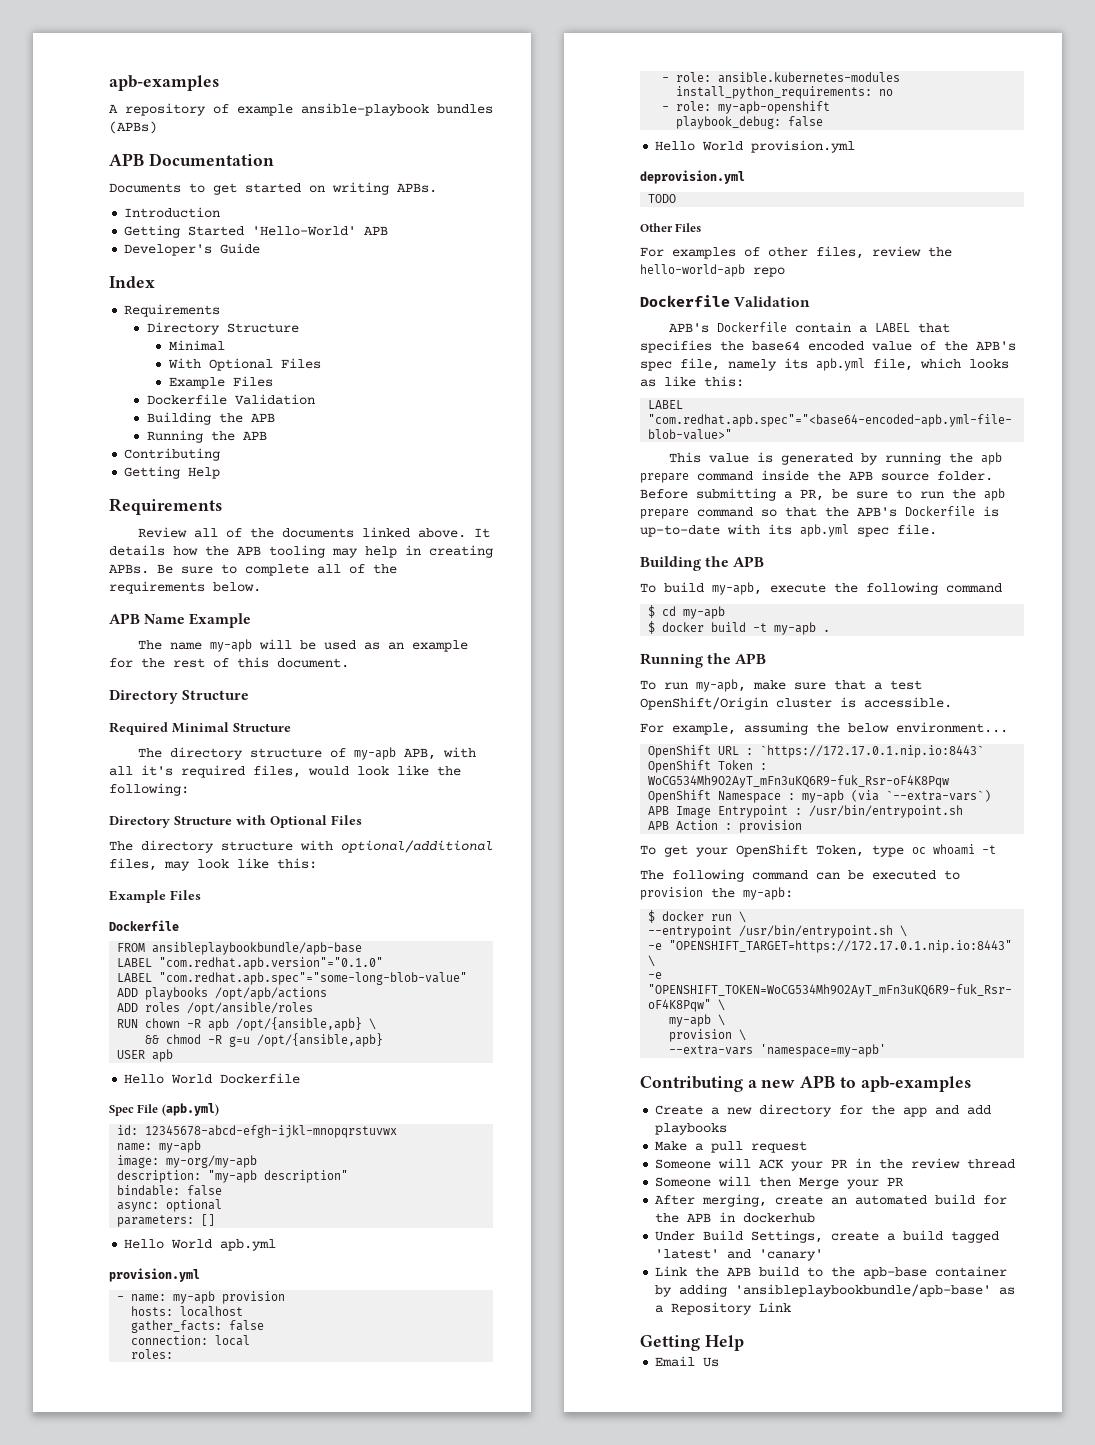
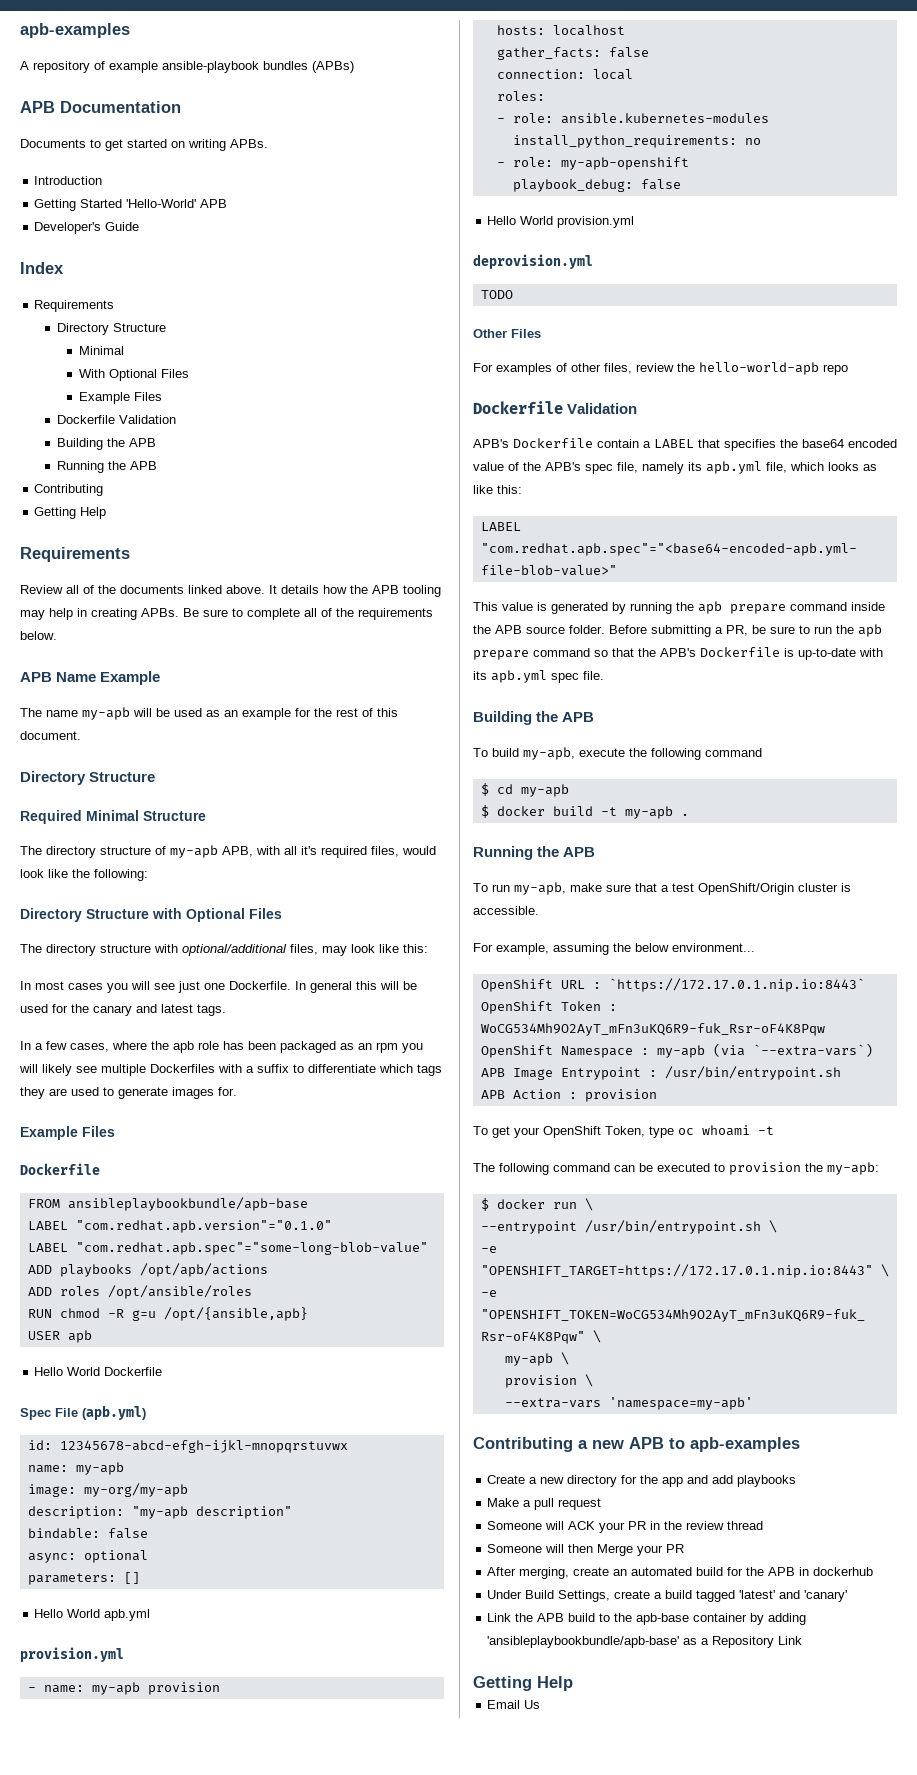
+ In most cases you will see just one Dockerfile. In general this will be used for the canary and latest tags.
+ In a few cases, where the apb role has been packaged as an rpm you will likely see multiple Dockerfiles with a suffix to differentiate which tags they are used to generate images for.
- RUN chown -R apb /opt/{ansible,apb} \
- && chmod -R g=u /opt/{ansible,apb}
+ RUN chmod -R g=u /opt/{ansible,apb}

